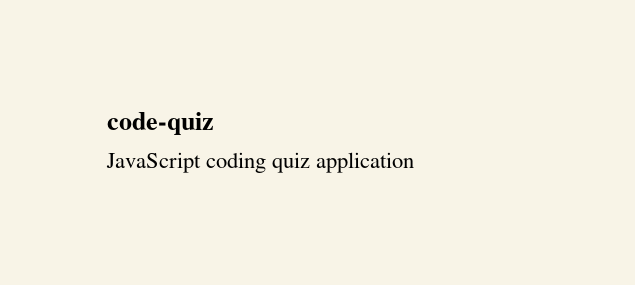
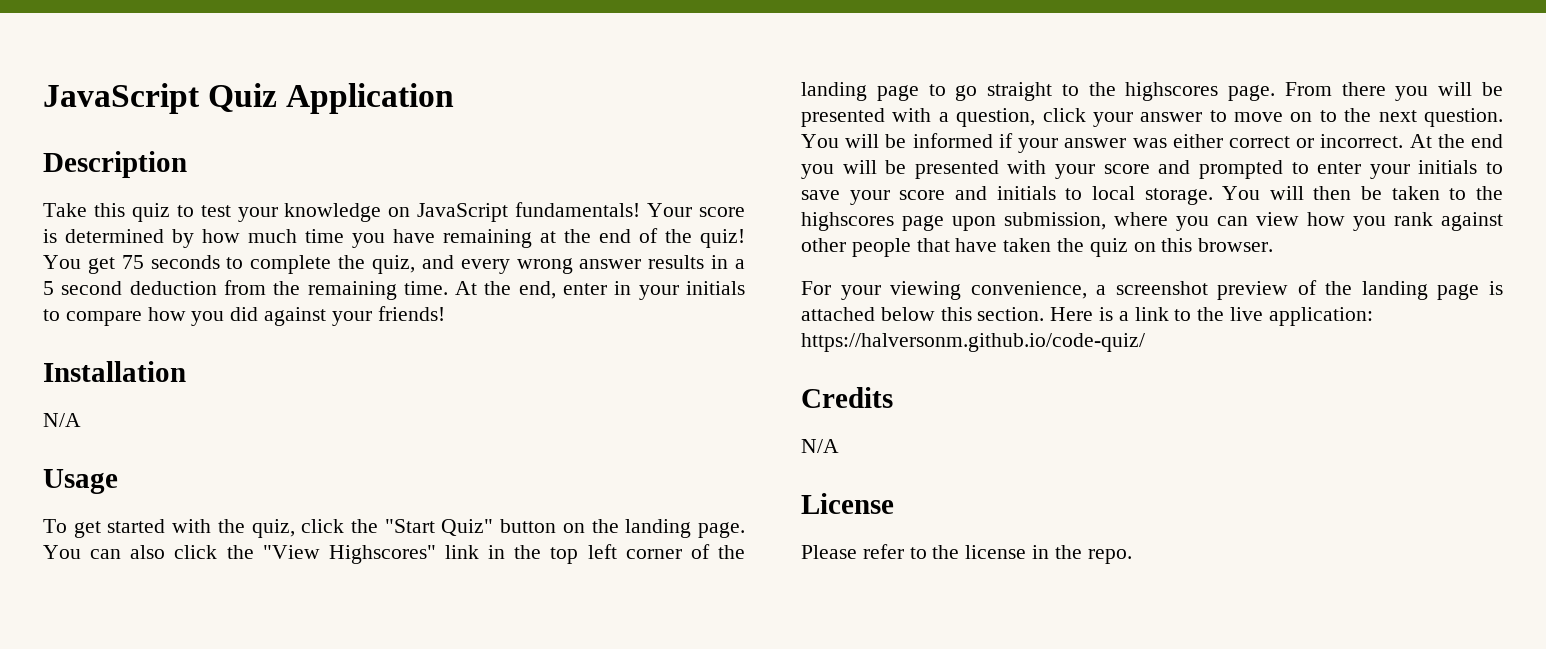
- code-quiz
- JavaScript coding quiz application
+ JavaScript Quiz Application
+ Description
+ Take this quiz to test your knowledge on JavaScript fundamentals! Your score is determined by how much time you have remaining at the end of the quiz! You get 75 seconds to complete the quiz, and every wrong answer results in a 5 second deduction from the remaining time. At the end, enter in your initials to compare how you did against your friends!
+ Installation
+ N/A
+ Usage
+ To get started with the quiz, click the "Start Quiz" button on the landing page. You can also click the "View Highscores" link in the top left corner of the landing page to go straight to the highscores page. From there you will be presented with a question, click your answer to move on to the next question. You will be informed if your answer was either correct or incorrect. At the end you will be presented with your score and prompted to enter your initials to save your score and initials to local storage. You will then be taken to the highscores page upon submission, where you can view how you rank against other people that have taken the quiz on this browser.
+ For your viewing convenience, a screenshot preview of the landing page is attached below this section. Here is a link to the live application: https://halversonm.github.io/code-quiz/
+ Credits
+ N/A
+ License
+ Please refer to the license in the repo.

